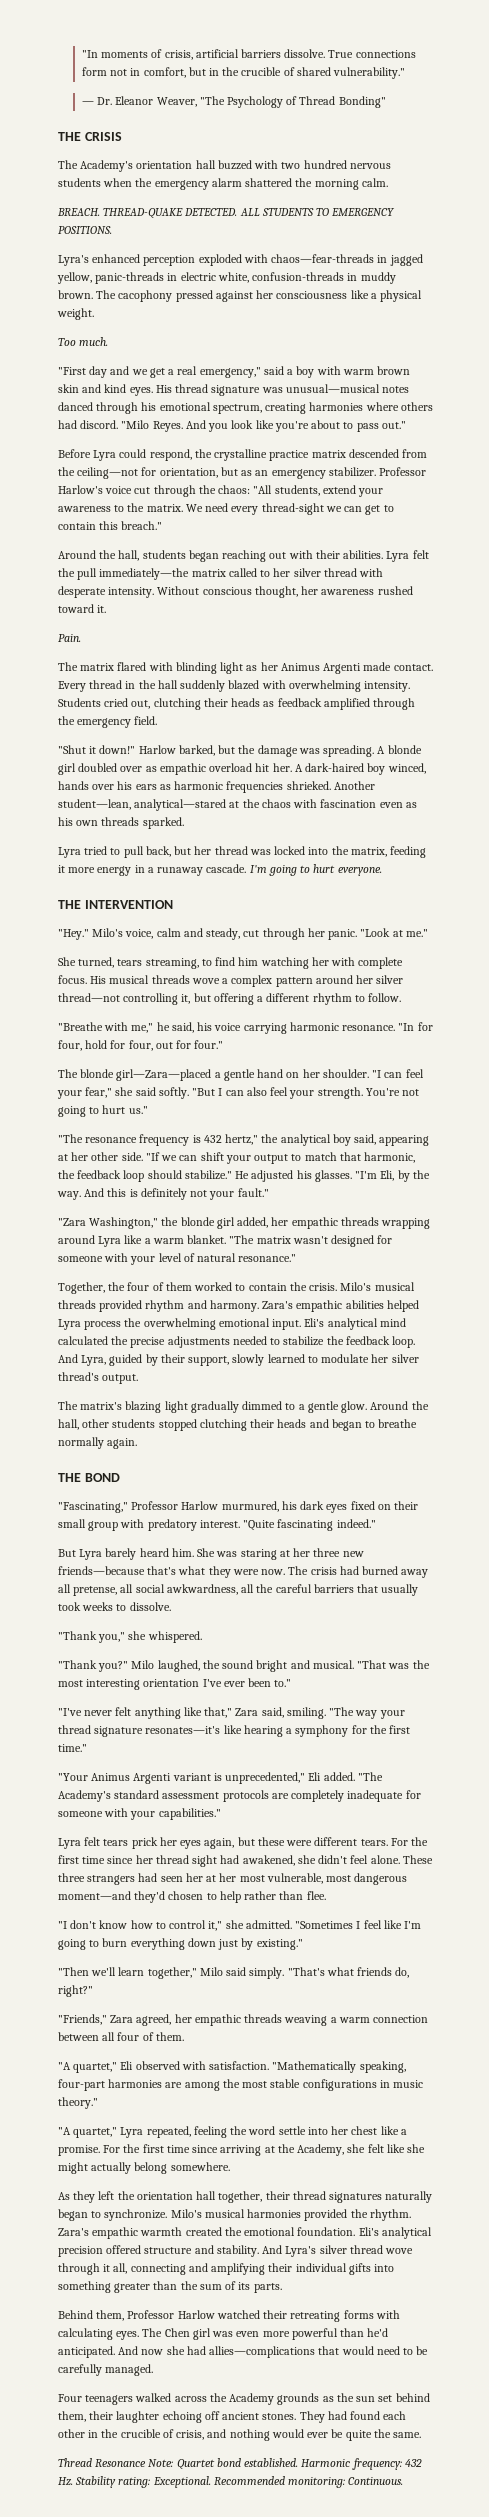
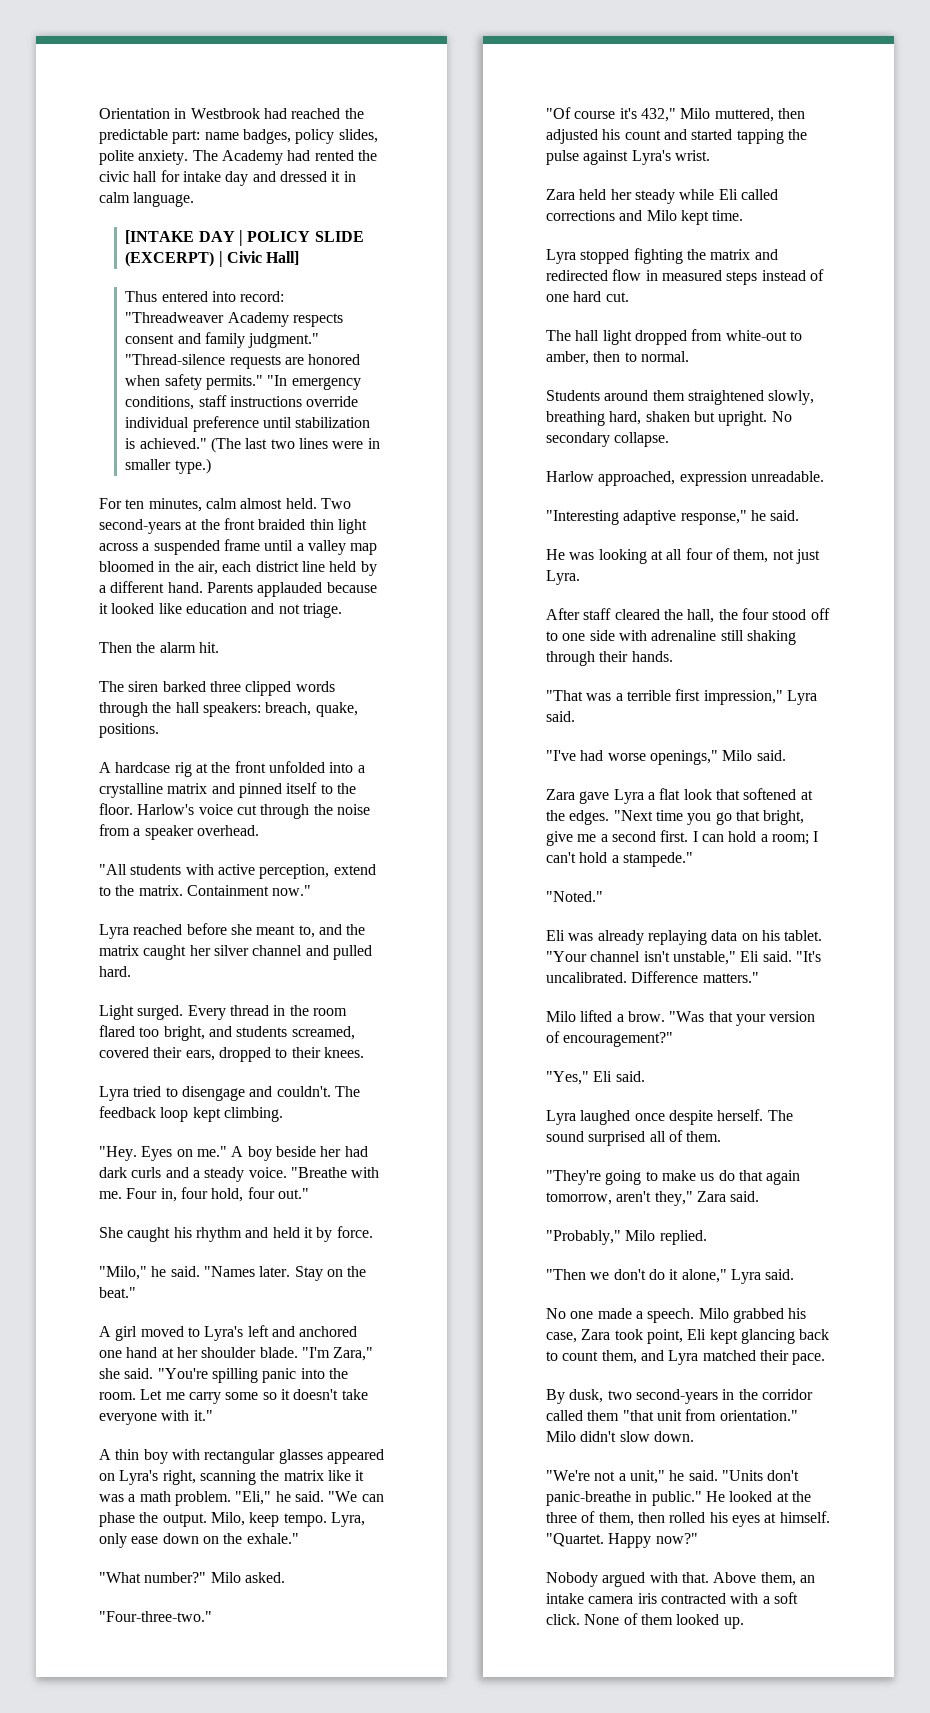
- "In moments of crisis, artificial barriers dissolve. True connections form not in comfort, but in the crucible of shared vulnerability."
- — Dr. Eleanor Weaver, "The Psychology of Thread Bonding"
- THE CRISIS
- The Academy's orientation hall buzzed with two hundred nervous students when the emergency alarm shattered the morning calm.
- BREACH. THREAD-QUAKE DETECTED. ALL STUDENTS TO EMERGENCY POSITIONS.
- Lyra's enhanced perception exploded with chaos—fear-threads in jagged yellow, panic-threads in electric white, confusion-threads in muddy brown. The cacophony pressed against her consciousness like a physical weight.
- Too much.
- "First day and we get a real emergency," said a boy with warm brown skin and kind eyes. His thread signature was unusual—musical notes danced through his emotional spectrum, creating harmonies where others had discord. "Milo Reyes. And you look like you're about to pass out."
- Before Lyra could respond, the crystalline practice matrix descended from the ceiling—not for orientation, but as an emergency stabilizer. Professor Harlow's voice cut through the chaos: "All students, extend your awareness to the matrix. We need every thread-sight we can get to contain this breach."
- Around the hall, students began reaching out with their abilities. Lyra felt the pull immediately—the matrix called to her silver thread with desperate intensity. Without conscious thought, her awareness rushed toward it.
- Pain.
- The matrix flared with blinding light as her Animus Argenti made contact. Every thread in the hall suddenly blazed with overwhelming intensity. Students cried out, clutching their heads as feedback amplified through the emergency field.
- "Shut it down!" Harlow barked, but the damage was spreading. A blonde girl doubled over as empathic overload hit her. A dark-haired boy winced, hands over his ears as harmonic frequencies shrieked. Another student—lean, analytical—stared at the chaos with fascination even as his own threads sparked.
- Lyra tried to pull back, but her thread was locked into the matrix, feeding it more energy in a runaway cascade. I'm going to hurt everyone.
- THE INTERVENTION
- "Hey." Milo's voice, calm and steady, cut through her panic. "Look at me."
- She turned, tears streaming, to find him watching her with complete focus. His musical threads wove a complex pattern around her silver thread—not controlling it, but offering a different rhythm to follow.
- "Breathe with me," he said, his voice carrying harmonic resonance. "In for four, hold for four, out for four."
- The blonde girl—Zara—placed a gentle hand on her shoulder. "I can feel your fear," she said softly. "But I can also feel your strength. You're not going to hurt us."
- "The resonance frequency is 432 hertz," the analytical boy said, appearing at her other side. "If we can shift your output to match that harmonic, the feedback loop should stabilize." He adjusted his glasses. "I'm Eli, by the way. And this is definitely not your fault."
- "Zara Washington," the blonde girl added, her empathic threads wrapping around Lyra like a warm blanket. "The matrix wasn't designed for someone with your level of natural resonance."
- Together, the four of them worked to contain the crisis. Milo's musical threads provided rhythm and harmony. Zara's empathic abilities helped Lyra process the overwhelming emotional input. Eli's analytical mind calculated the precise adjustments needed to stabilize the feedback loop. And Lyra, guided by their support, slowly learned to modulate her silver thread's output.
- The matrix's blazing light gradually dimmed to a gentle glow. Around the hall, other students stopped clutching their heads and began to breathe normally again.
- THE BOND
- "Fascinating," Professor Harlow murmured, his dark eyes fixed on their small group with predatory interest. "Quite fascinating indeed."
- But Lyra barely heard him. She was staring at her three new friends—because that's what they were now. The crisis had burned away all pretense, all social awkwardness, all the careful barriers that usually took weeks to dissolve.
- "Thank you," she whispered.
- "Thank you?" Milo laughed, the sound bright and musical. "That was the most interesting orientation I've ever been to."
- "I've never felt anything like that," Zara said, smiling. "The way your thread signature resonates—it's like hearing a symphony for the first time."
- "Your Animus Argenti variant is unprecedented," Eli added. "The Academy's standard assessment protocols are completely inadequate for someone with your capabilities."
- Lyra felt tears prick her eyes again, but these were different tears. For the first time since her thread sight had awakened, she didn't feel alone. These three strangers had seen her at her most vulnerable, most dangerous moment—and they'd chosen to help rather than flee.
- "I don't know how to control it," she admitted. "Sometimes I feel like I'm going to burn everything down just by existing."
- "Then we'll learn together," Milo said simply. "That's what friends do, right?"
- "Friends," Zara agreed, her empathic threads weaving a warm connection between all four of them.
- "A quartet," Eli observed with satisfaction. "Mathematically speaking, four-part harmonies are among the most stable configurations in music theory."
- "A quartet," Lyra repeated, feeling the word settle into her chest like a promise. For the first time since arriving at the Academy, she felt like she might actually belong somewhere.
- As they left the orientation hall together, their thread signatures naturally began to synchronize. Milo's musical harmonies provided the rhythm. Zara's empathic warmth created the emotional foundation. Eli's analytical precision offered structure and stability. And Lyra's silver thread wove through it all, connecting and amplifying their individual gifts into something greater than the sum of its parts.
- Behind them, Professor Harlow watched their retreating forms with calculating eyes. The Chen girl was even more powerful than he'd anticipated. And now she had allies—complications that would need to be carefully managed.
- Four teenagers walked across the Academy grounds as the sun set behind them, their laughter echoing off ancient stones. They had found each other in the crucible of crisis, and nothing would ever be quite the same.
- Thread Resonance Note: Quartet bond established. Harmonic frequency: 432 Hz. Stability rating: Exceptional. Recommended monitoring: Continuous.
+ Orientation in Westbrook had reached the predictable part: name badges, policy slides, polite anxiety. The Academy had rented the civic hall for intake day and dressed it in calm language.
+ [INTAKE DAY | POLICY SLIDE (EXCERPT) | Civic Hall]
+ Thus entered into record: "Threadweaver Academy respects consent and family judgment." "Thread-silence requests are honored when safety permits." "In emergency conditions, staff instructions override individual preference until stabilization is achieved." (The last two lines were in smaller type.)
+ For ten minutes, calm almost held. Two second-years at the front braided thin light across a suspended frame until a valley map bloomed in the air, each district line held by a different hand. Parents applauded because it looked like education and not triage.
+ Then the alarm hit.
+ The siren barked three clipped words through the hall speakers: breach, quake, positions.
+ A hardcase rig at the front unfolded into a crystalline matrix and pinned itself to the floor. Harlow's voice cut through the noise from a speaker overhead.
+ "All students with active perception, extend to the matrix. Containment now."
+ Lyra reached before she meant to, and the matrix caught her silver channel and pulled hard.
+ Light surged. Every thread in the room flared too bright, and students screamed, covered their ears, dropped to their knees.
+ Lyra tried to disengage and couldn't. The feedback loop kept climbing.
+ "Hey. Eyes on me." A boy beside her had dark curls and a steady voice. "Breathe with me. Four in, four hold, four out."
+ She caught his rhythm and held it by force.
+ "Milo," he said. "Names later. Stay on the beat."
+ A girl moved to Lyra's left and anchored one hand at her shoulder blade. "I'm Zara," she said. "You're spilling panic into the room. Let me carry some so it doesn't take everyone with it."
+ A thin boy with rectangular glasses appeared on Lyra's right, scanning the matrix like it was a math problem. "Eli," he said. "We can phase the output. Milo, keep tempo. Lyra, only ease down on the exhale."
+ "What number?" Milo asked.
+ "Four-three-two."
+ "Of course it's 432," Milo muttered, then adjusted his count and started tapping the pulse against Lyra's wrist.
+ Zara held her steady while Eli called corrections and Milo kept time.
+ Lyra stopped fighting the matrix and redirected flow in measured steps instead of one hard cut.
+ The hall light dropped from white-out to amber, then to normal.
+ Students around them straightened slowly, breathing hard, shaken but upright. No secondary collapse.
+ Harlow approached, expression unreadable.
+ "Interesting adaptive response," he said.
+ He was looking at all four of them, not just Lyra.
+ After staff cleared the hall, the four stood off to one side with adrenaline still shaking through their hands.
+ "That was a terrible first impression," Lyra said.
+ "I've had worse openings," Milo said.
+ Zara gave Lyra a flat look that softened at the edges. "Next time you go that bright, give me a second first. I can hold a room; I can't hold a stampede."
+ "Noted."
+ Eli was already replaying data on his tablet. "Your channel isn't unstable," Eli said. "It's uncalibrated. Difference matters."
+ Milo lifted a brow. "Was that your version of encouragement?"
+ "Yes," Eli said.
+ Lyra laughed once despite herself. The sound surprised all of them.
+ "They're going to make us do that again tomorrow, aren't they," Zara said.
+ "Probably," Milo replied.
+ "Then we don't do it alone," Lyra said.
+ No one made a speech. Milo grabbed his case, Zara took point, Eli kept glancing back to count them, and Lyra matched their pace.
+ By dusk, two second-years in the corridor called them "that unit from orientation." Milo didn't slow down.
+ "We're not a unit," he said. "Units don't panic-breathe in public." He looked at the three of them, then rolled his eyes at himself. "Quartet. Happy now?"
+ Nobody argued with that. Above them, an intake camera iris contracted with a soft click. None of them looked up.

